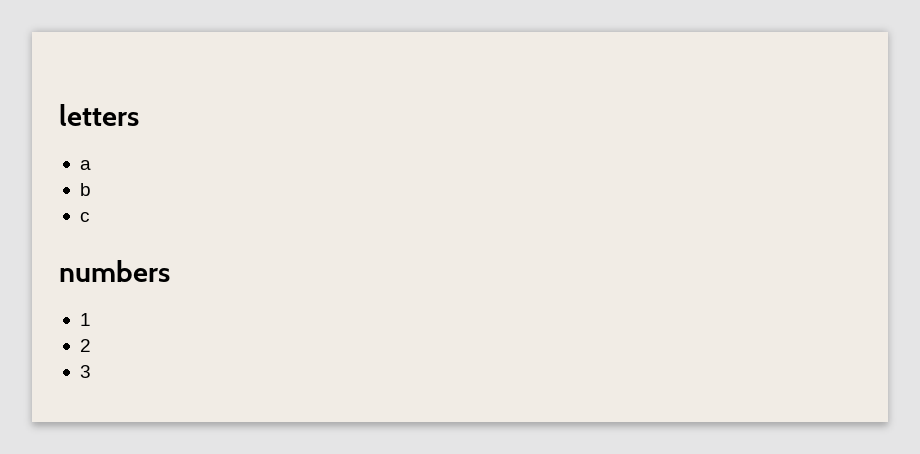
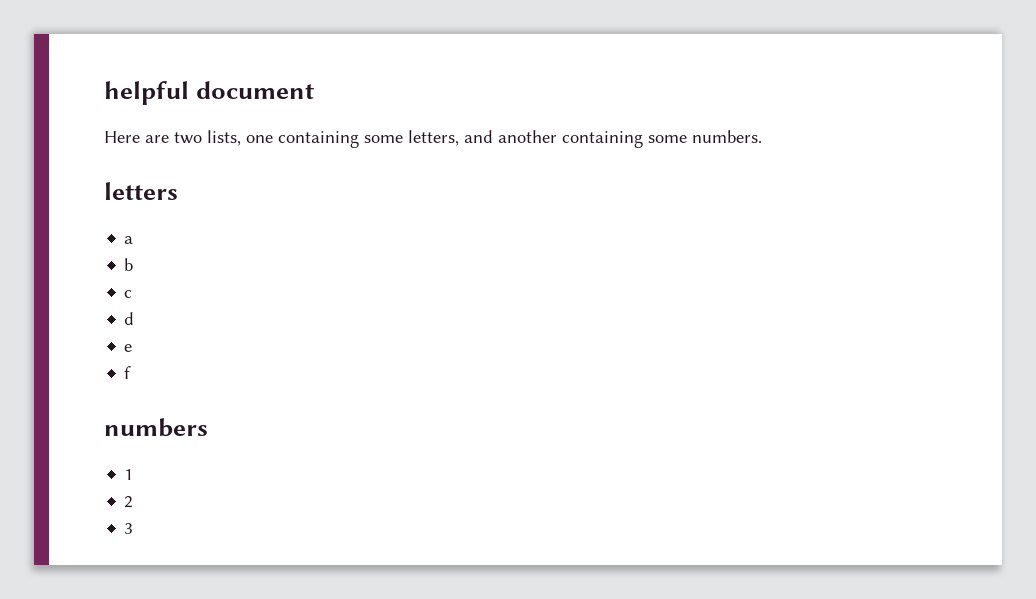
+ helpful document
+ Here are two lists, one containing some letters, and another containing some numbers.
+ d
+ e
+ f

